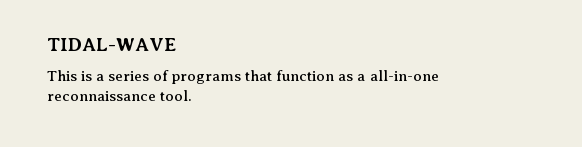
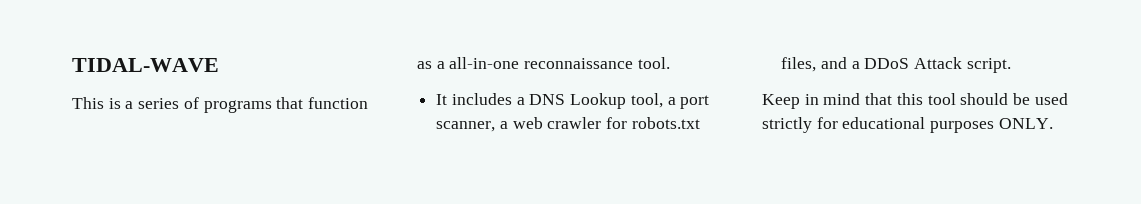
+ It includes a DNS Lookup tool, a port scanner, a web crawler for robots.txt files, and a DDoS Attack script.
+ Keep in mind that this tool should be used strictly for educational purposes ONLY.

